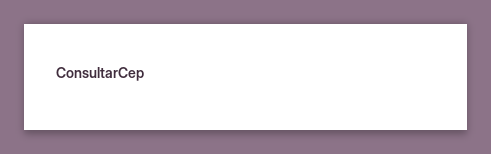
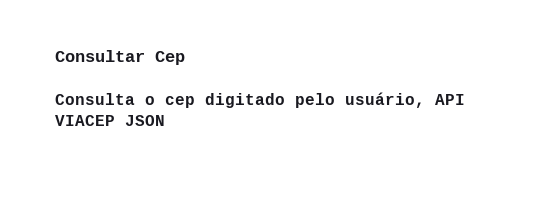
- ConsultarCep
+ Consultar Cep
+ Consulta o cep digitado pelo usuário, API VIACEP JSON

